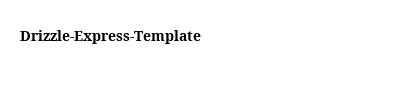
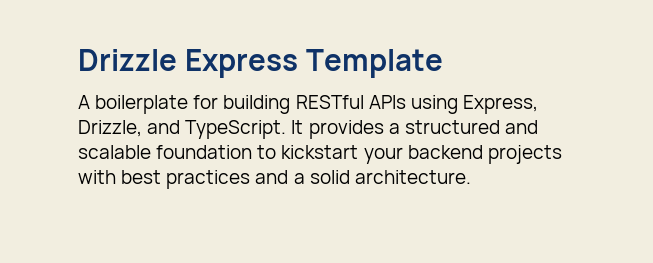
- Drizzle-Express-Template
+ Drizzle Express Template
+ A boilerplate for building RESTful APIs using Express, Drizzle, and TypeScript. It provides a structured and scalable foundation to kickstart your backend projects with best practices and a solid architecture.

